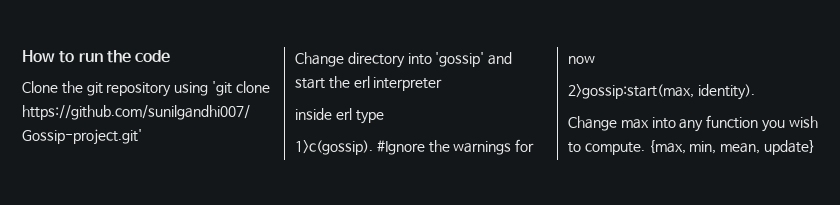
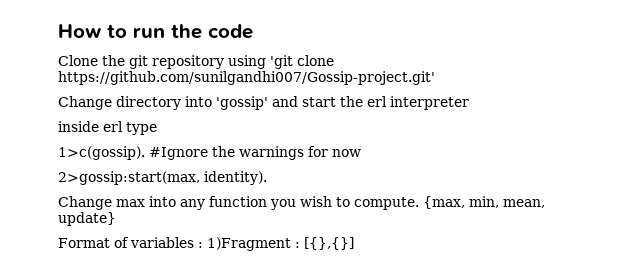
+ Format of variables : 1)Fragment : [{},{}]

